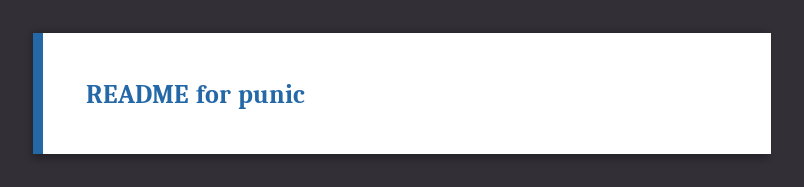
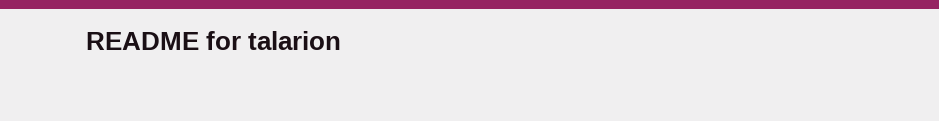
- README for punic
+ README for talarion

